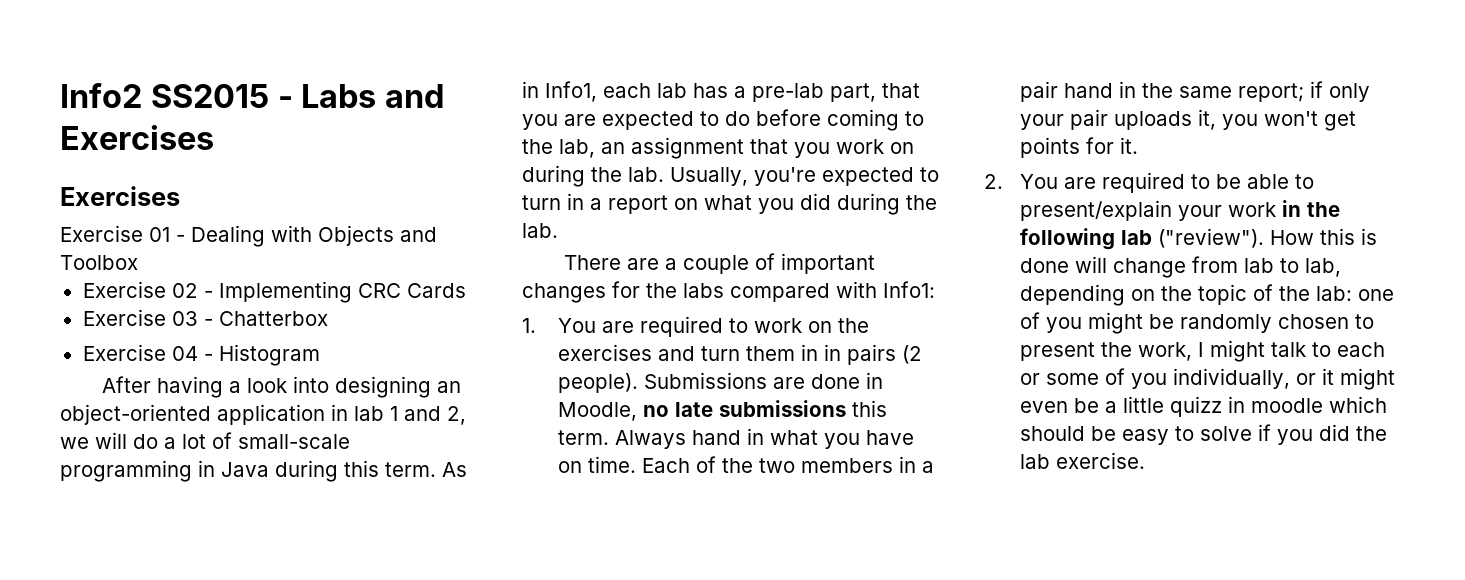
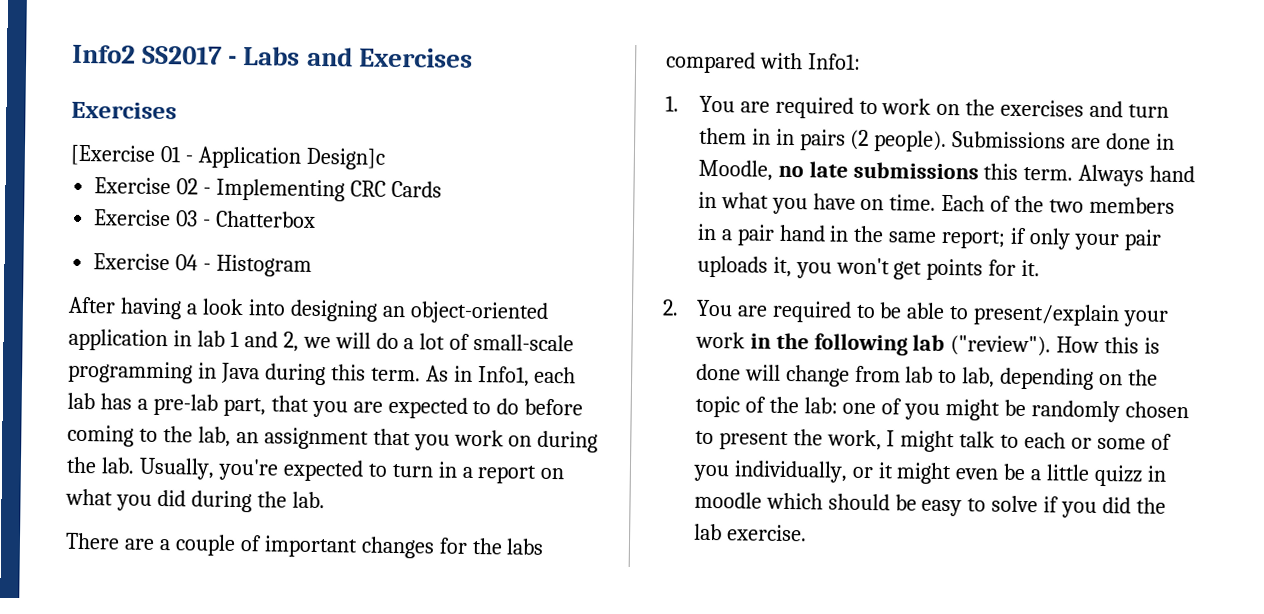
- Info2 SS2015 - Labs and Exercises
+ Info2 SS2017 - Labs and Exercises
- Exercise 01 - Dealing with Objects and Toolbox
+ [Exercise 01 - Application Design]c

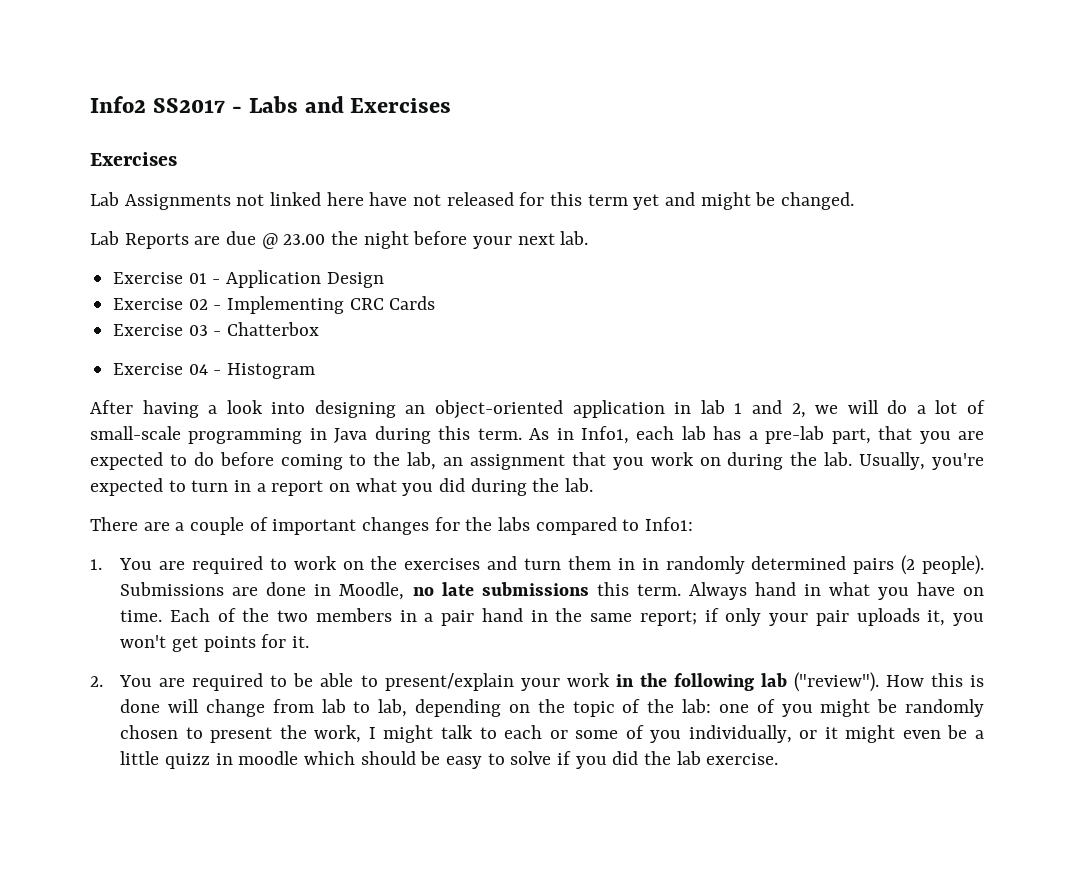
- [Exercise 01 - Application Design]c
+ Lab Assignments not linked here have not released for this term yet and might be changed.
+ Lab Reports are due @ 23.00 the night before your next lab.
+ Exercise 01 - Application Design
- There are a couple of important changes for the labs compared with Info1:
+ There are a couple of important changes for the labs compared to Info1:
- 1. You are required to work on the exercises and turn them in in pairs (2 people).
+ 1. You are required to work on the exercises and turn them in in randomly determined pairs (2 people).

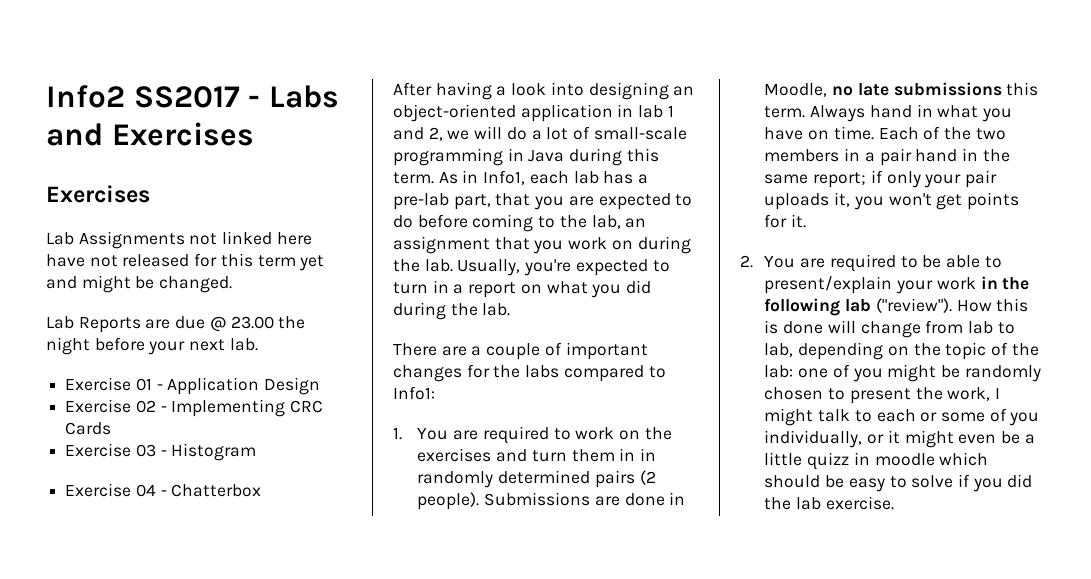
- Exercise 03 - Chatterbox
+ Exercise 03 - Histogram
- Exercise 04 - Histogram
+ Exercise 04 - Chatterbox

